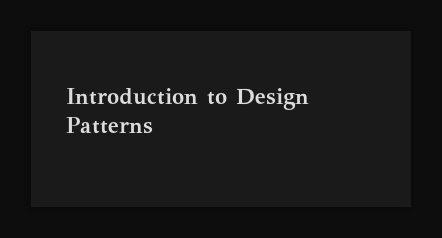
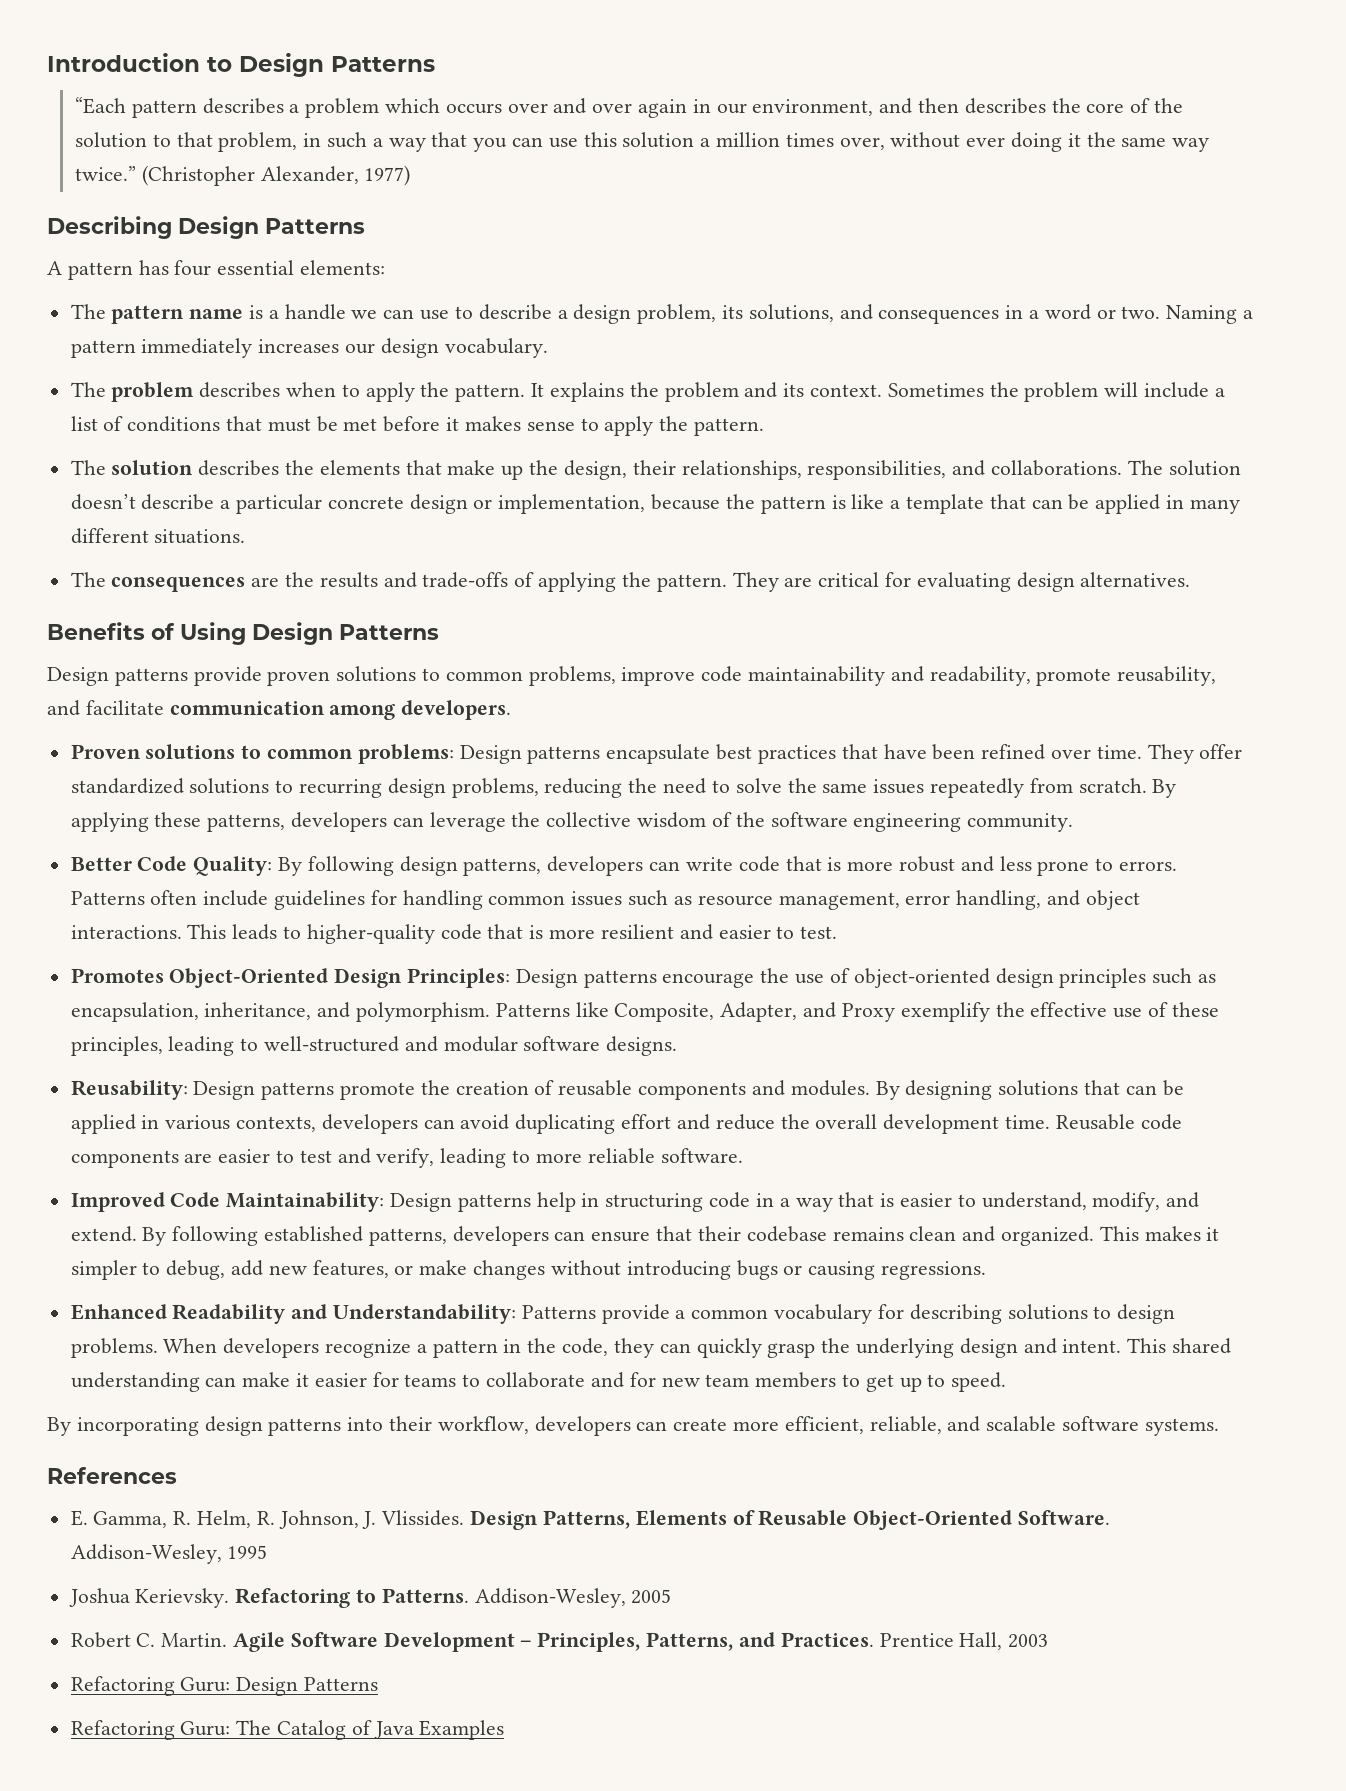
+ “Each pattern describes a problem which occurs over and over again in our environment, and then describes the core of the solution to that problem, in such a way that you can use this solution a million times over, without ever doing it the same way twice.” (Christopher Alexander, 1977)
+ Describing Design Patterns
+ A pattern has four essential elements:
+ The pattern name is a handle we can use to describe a design problem, its solutions, and consequences in a word or two. Naming a pattern immediately increases our design vocabulary.
+ The problem describes when to apply the pattern. It explains the problem and its context. Sometimes the problem will include a list of conditions that must be met before it makes sense to apply the pattern.
+ The solution describes the elements that make up the design, their relationships, responsibilities, and collaborations. The solution doesn’t describe a particular concrete design or implementation, because the pattern is like a template that can be applied in many different situations.
+ The consequences are the results and trade-offs of applying the pattern. They are critical for evaluating design alternatives.
+ Benefits of Using Design Patterns
+ Design patterns provide proven solutions to common problems, improve code maintainability and readability, promote reusability, and facilitate communication among developers.
+ Proven solutions to common problems: Design patterns encapsulate best practices that have been refined over time. They offer standardized solutions to recurring design problems, reducing the need to solve the same issues repeatedly from scratch. By applying these patterns, developers can leverage the collective wisdom of the software engineering community.
+ Better Code Quality: By following design patterns, developers can write code that is more robust and less prone to errors. Patterns often include guidelines for handling common issues such as resource management, error handling, and object interactions. This leads to higher-quality code that is more resilient and easier to test.
+ Promotes Object-Oriented Design Principles: Design patterns encourage the use of object-oriented design principles such as encapsulation, inheritance, and polymorphism. Patterns like Composite, Adapter, and Proxy exemplify the effective use of these principles, leading to well-structured and modular software designs.
+ Reusability: Design patterns promote the creation of reusable components and modules. By designing solutions that can be applied in various contexts, developers can avoid duplicating effort and reduce the overall development time. Reusable code components are easier to test and verify, leading to more reliable software.
+ Improved Code Maintainability: Design patterns help in structuring code in a way that is easier to understand, modify, and extend. By following established patterns, developers can ensure that their codebase remains clean and organized. This makes it simpler to debug, add new features, or make changes without introducing bugs or causing regressions.
+ Enhanced Readability and Understandability: Patterns provide a common vocabulary for describing solutions to design problems. When developers recognize a pattern in the code, they can quickly grasp the underlying design and intent. This shared understanding can make it easier for teams to collaborate and for new team members to get up to speed.
+ By incorporating design patterns into their workflow, developers can create more efficient, reliable, and scalable software systems.
+ References
+ E. Gamma, R. Helm, R. Johnson, J. Vlissides. Design Patterns, Elements of Reusable Object-Oriented Software. Addison-Wesley, 1995
+ Joshua Kerievsky. Refactoring to Patterns. Addison-Wesley, 2005
+ Robert C. Martin. Agile Software Development – Principles, Patterns, and Practices. Prentice Hall, 2003
+ Refactoring Guru: Design Patterns
+ Refactoring Guru: The Catalog of Java Examples

